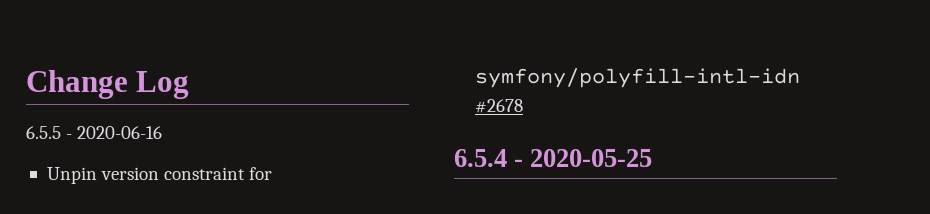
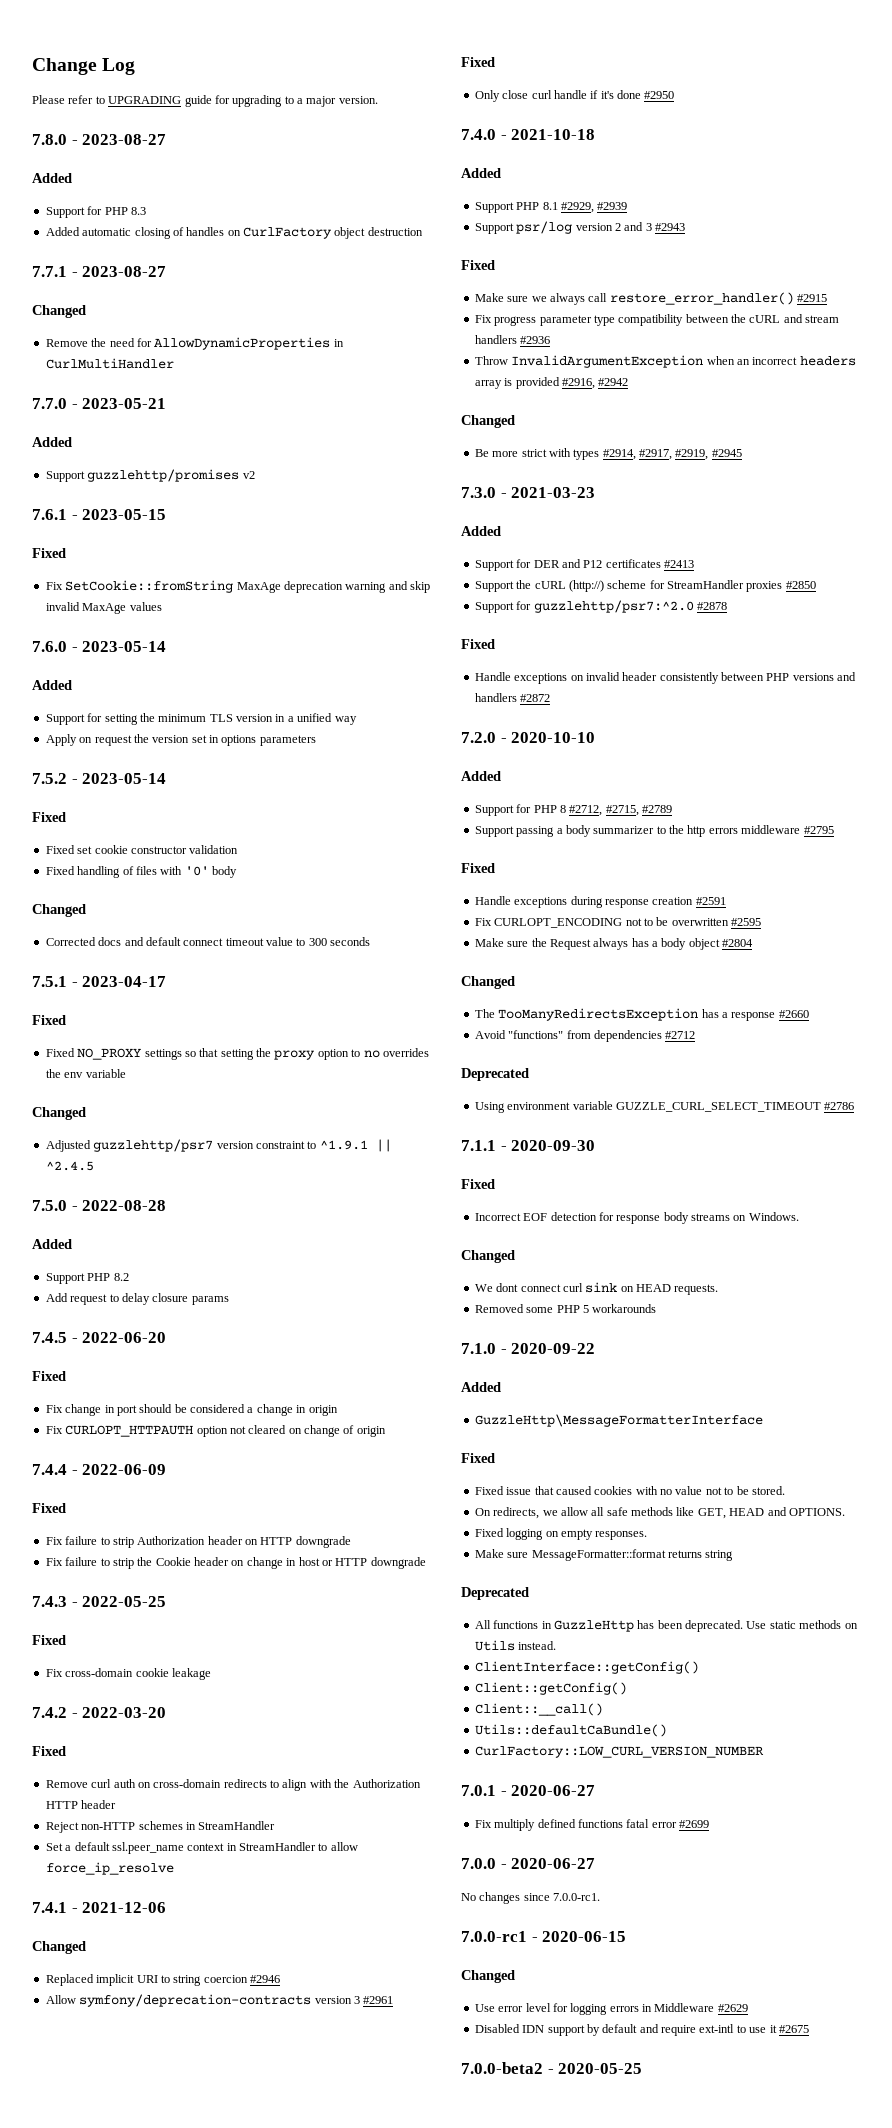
- 6.5.5 - 2020-06-16
- Unpin version constraint for symfony/polyfill-intl-idn #2678
- 6.5.4 - 2020-05-25
+ Please refer to UPGRADING guide for upgrading to a major version.
+ 7.8.0 - 2023-08-27
+ Added
+ Support for PHP 8.3
+ Added automatic closing of handles on CurlFactory object destruction
+ 7.7.1 - 2023-08-27
+ Changed
+ Remove the need for AllowDynamicProperties in CurlMultiHandler
+ 7.7.0 - 2023-05-21
+ Added
+ Support guzzlehttp/promises v2
+ 7.6.1 - 2023-05-15
+ Fixed
+ Fix SetCookie::fromString MaxAge deprecation warning and skip invalid MaxAge values
+ 7.6.0 - 2023-05-14
+ Added
+ Support for setting the minimum TLS version in a unified way
+ Apply on request the version set in options parameters
+ 7.5.2 - 2023-05-14
+ Fixed
+ Fixed set cookie constructor validation
+ Fixed handling of files with '0' body
+ Changed
+ Corrected docs and default connect timeout value to 300 seconds
+ 7.5.1 - 2023-04-17
+ Fixed
+ Fixed NO_PROXY settings so that setting the proxy option to no overrides the env variable
+ Changed
+ Adjusted guzzlehttp/psr7 version constraint to ^1.9.1 || ^2.4.5
+ 7.5.0 - 2022-08-28
+ Added
+ Support PHP 8.2
+ Add request to delay closure params
+ 7.4.5 - 2022-06-20
+ Fixed
+ Fix change in port should be considered a change in origin
+ Fix CURLOPT_HTTPAUTH option not cleared on change of origin
+ 7.4.4 - 2022-06-09
+ Fixed
+ Fix failure to strip Authorization header on HTTP downgrade
+ Fix failure to strip the Cookie header on change in host or HTTP downgrade
+ 7.4.3 - 2022-05-25
+ Fixed
+ Fix cross-domain cookie leakage
+ 7.4.2 - 2022-03-20
+ Fixed
+ Remove curl auth on cross-domain redirects to align with the Authorization HTTP header
+ Reject non-HTTP schemes in StreamHandler
+ Set a default ssl.peer_name context in StreamHandler to allow force_ip_resolve
+ 7.4.1 - 2021-12-06
+ Changed
+ Replaced implicit URI to string coercion #2946
+ Allow symfony/deprecation-contracts version 3 #2961
+ Fixed
+ Only close curl handle if it's done #2950
+ 7.4.0 - 2021-10-18
+ Added
+ Support PHP 8.1 #2929, #2939
+ Support psr/log version 2 and 3 #2943
+ Fixed
+ Make sure we always call restore_error_handler() #2915
+ Fix progress parameter type compatibility between the cURL and stream handlers #2936
+ Throw InvalidArgumentException when an incorrect headers array is provided #2916, #2942
+ Changed
+ Be more strict with types #2914, #2917, #2919, #2945
+ 7.3.0 - 2021-03-23
+ Added
+ Support for DER and P12 certificates #2413
+ Support the cURL (http://) scheme for StreamHandler proxies #2850
+ Support for guzzlehttp/psr7:^2.0 #2878
+ Fixed
+ Handle exceptions on invalid header consistently between PHP versions and handlers #2872
+ 7.2.0 - 2020-10-10
+ Added
+ Support for PHP 8 #2712, #2715, #2789
+ Support passing a body summarizer to the http errors middleware #2795
+ Fixed
+ Handle exceptions during response creation #2591
+ Fix CURLOPT_ENCODING not to be overwritten #2595
+ Make sure the Request always has a body object #2804
+ Changed
+ The TooManyRedirectsException has a response #2660
+ Avoid "functions" from dependencies #2712
+ Deprecated
+ Using environment variable GUZZLE_CURL_SELECT_TIMEOUT #2786
+ 7.1.1 - 2020-09-30
+ Fixed
+ Incorrect EOF detection for response body streams on Windows.
+ Changed
+ We dont connect curl sink on HEAD requests.
+ Removed some PHP 5 workarounds
+ 7.1.0 - 2020-09-22
+ Added
+ GuzzleHttp\MessageFormatterInterface
+ Fixed
+ Fixed issue that caused cookies with no value not to be stored.
+ On redirects, we allow all safe methods like GET, HEAD and OPTIONS.
+ Fixed logging on empty responses.
+ Make sure MessageFormatter::format returns string
+ Deprecated
+ All functions in GuzzleHttp has been deprecated. Use static methods on Utils instead.
+ ClientInterface::getConfig()
+ Client::getConfig()
+ Client::__call()
+ Utils::defaultCaBundle()
+ CurlFactory::LOW_CURL_VERSION_NUMBER
+ 7.0.1 - 2020-06-27
+ Fix multiply defined functions fatal error #2699
+ 7.0.0 - 2020-06-27
+ No changes since 7.0.0-rc1.
+ 7.0.0-rc1 - 2020-06-15
+ Changed
+ Use error level for logging errors in Middleware #2629
+ Disabled IDN support by default and require ext-intl to use it #2675
+ 7.0.0-beta2 - 2020-05-25

